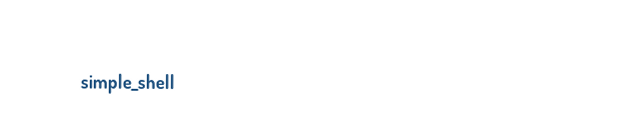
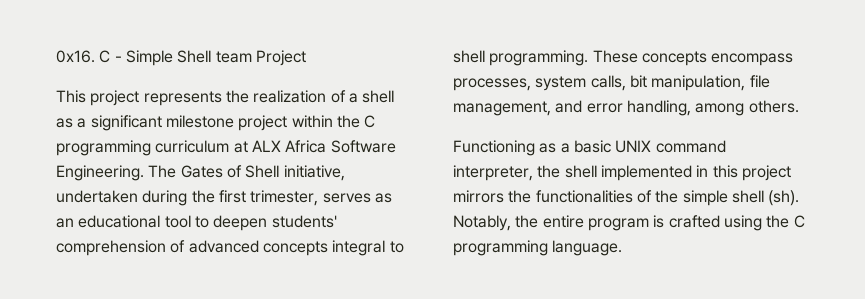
- simple_shell
+ 0x16. C - Simple Shell team Project
+ This project represents the realization of a shell as a significant milestone project within the C programming curriculum at ALX Africa Software Engineering. The Gates of Shell initiative, undertaken during the first trimester, serves as an educational tool to deepen students' comprehension of advanced concepts integral to shell programming. These concepts encompass processes, system calls, bit manipulation, file management, and error handling, among others.
+ Functioning as a basic UNIX command interpreter, the shell implemented in this project mirrors the functionalities of the simple shell (sh). Notably, the entire program is crafted using the C programming language.

